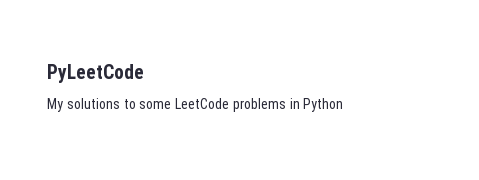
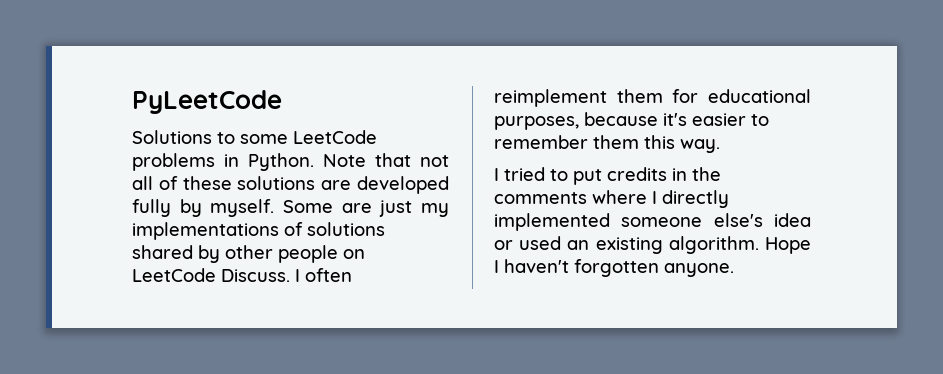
- My solutions to some LeetCode problems in Python
+ Solutions to some LeetCode problems in Python. Note that not all of these solutions are developed fully by myself. Some are just my implementations of solutions shared by other people on LeetCode Discuss. I often reimplement them for educational purposes, because it's easier to remember them this way.
+ I tried to put credits in the comments where I directly implemented someone else's idea or used an existing algorithm. Hope I haven't forgotten anyone.

